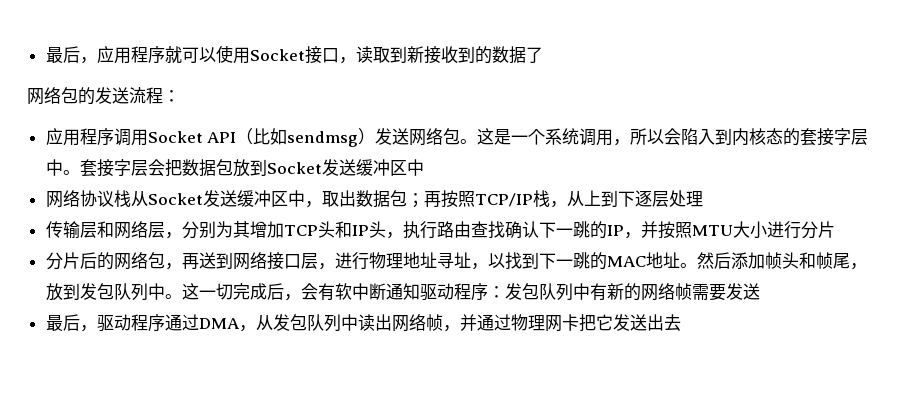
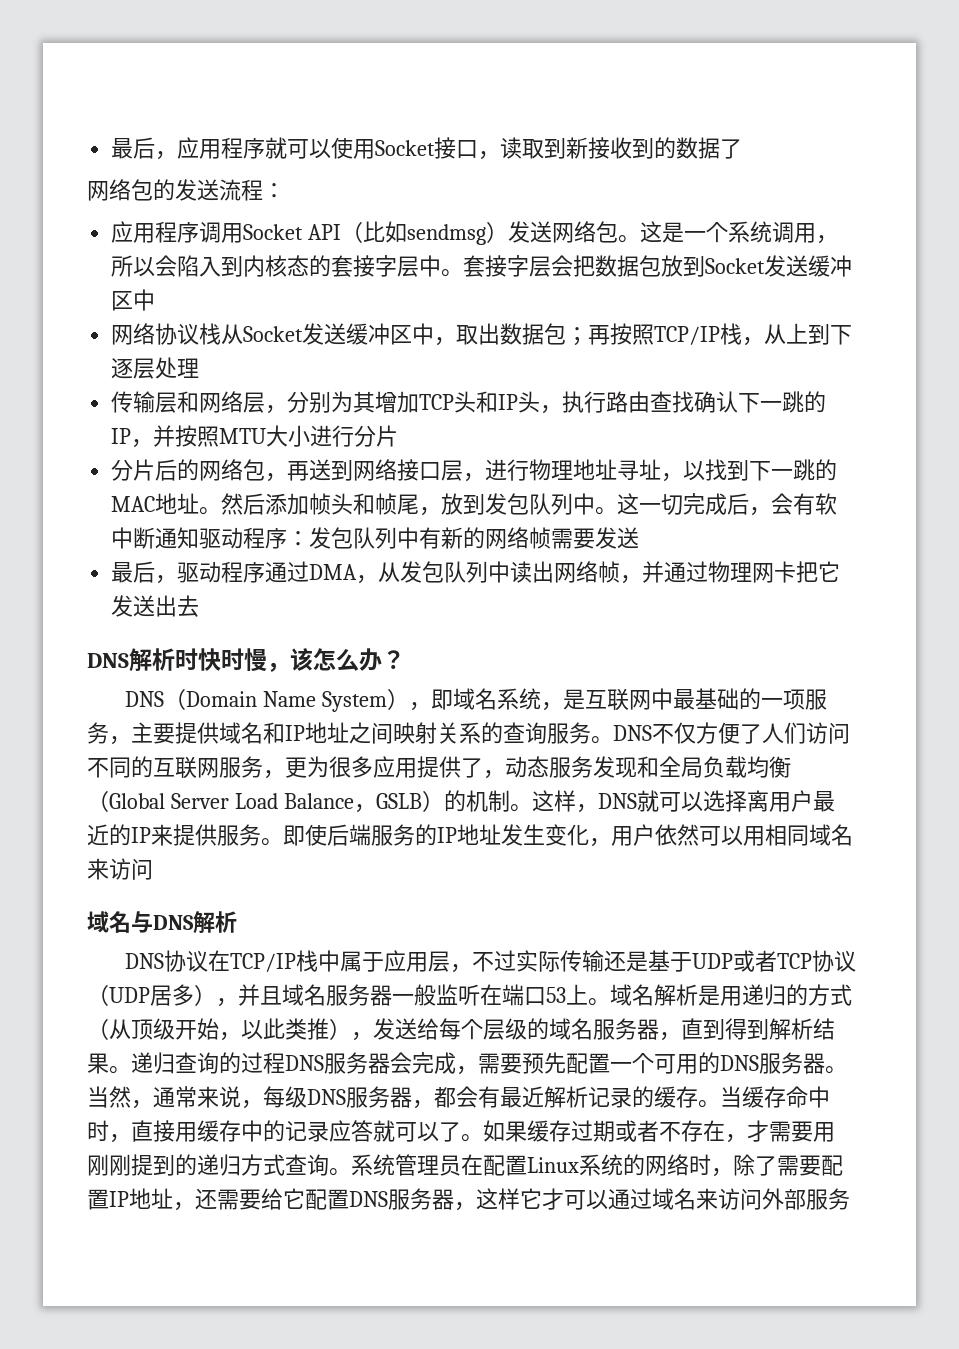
+ DNS解析时快时慢，该怎么办？
+ DNS（Domain Name System），即域名系统，是互联网中最基础的一项服务，主要提供域名和IP地址之间映射关系的查询服务。DNS不仅方便了人们访问不同的互联网服务，更为很多应用提供了，动态服务发现和全局负载均衡（Global Server Load Balance，GSLB）的机制。这样，DNS就可以选择离用户最近的IP来提供服务。即使后端服务的IP地址发生变化，用户依然可以用相同域名来访问
+ 域名与DNS解析
+ DNS协议在TCP/IP栈中属于应用层，不过实际传输还是基于UDP或者TCP协议（UDP居多），并且域名服务器一般监听在端口53上。域名解析是用递归的方式（从顶级开始，以此类推），发送给每个层级的域名服务器，直到得到解析结果。递归查询的过程DNS服务器会完成，需要预先配置一个可用的DNS服务器。当然，通常来说，每级DNS服务器，都会有最近解析记录的缓存。当缓存命中时，直接用缓存中的记录应答就可以了。如果缓存过期或者不存在，才需要用刚刚提到的递归方式查询。系统管理员在配置Linux系统的网络时，除了需要配置IP地址，还需要给它配置DNS服务器，这样它才可以通过域名来访问外部服务

